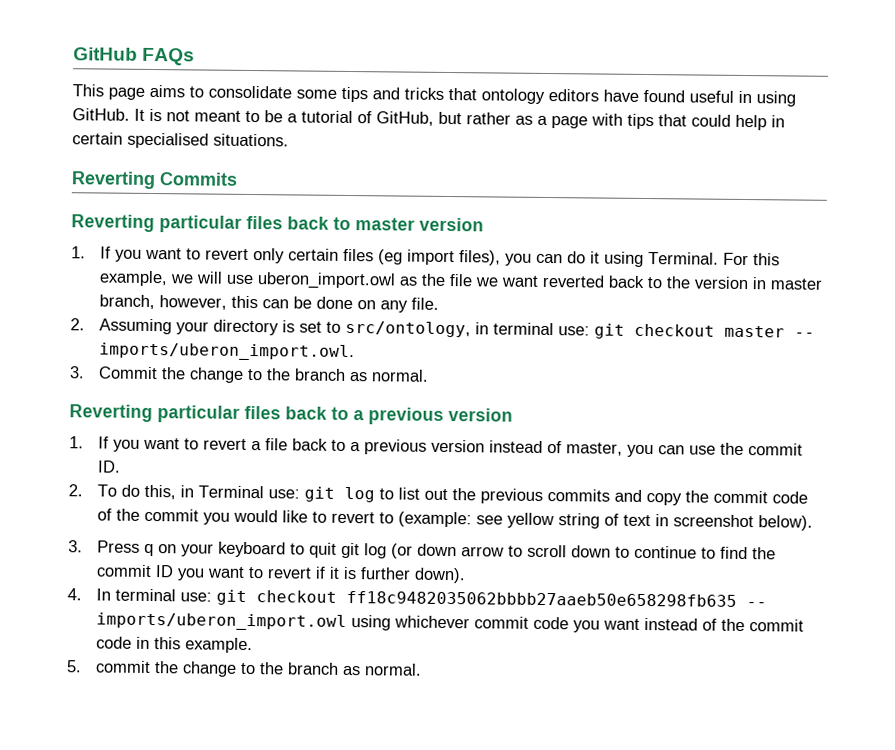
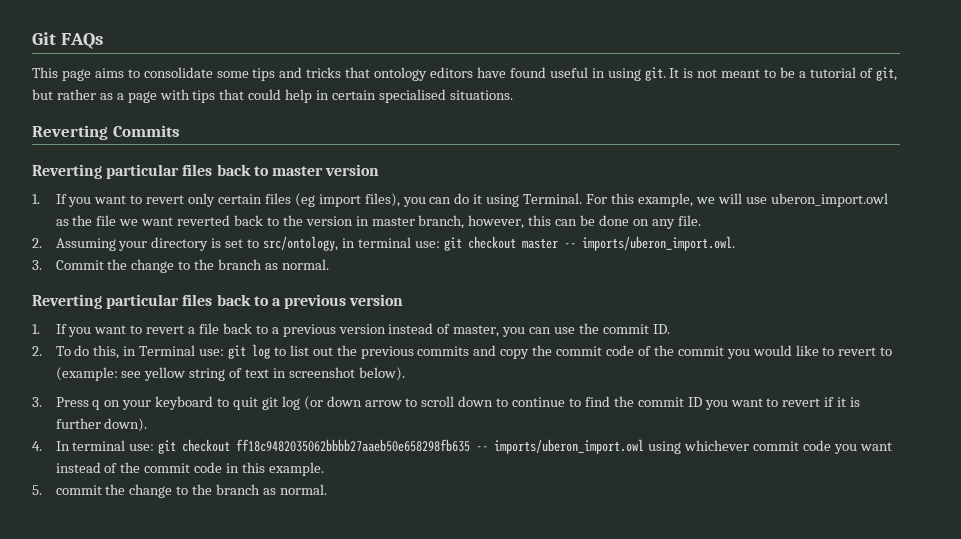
- GitHub FAQs
+ Git FAQs
- This page aims to consolidate some tips and tricks that ontology editors have found useful in using GitHub.
+ This page aims to consolidate some tips and tricks that ontology editors have found useful in using git.
- It is not meant to be a tutorial of GitHub, but rather as a page with tips that could help in certain specialised situations.
+ It is not meant to be a tutorial of git, but rather as a page with tips that could help in certain specialised situations.

